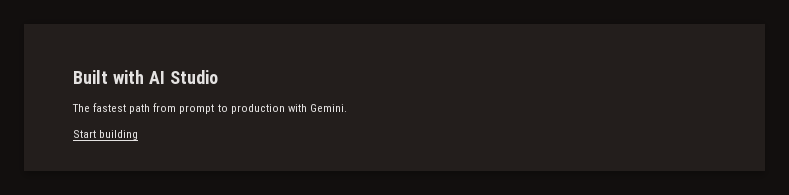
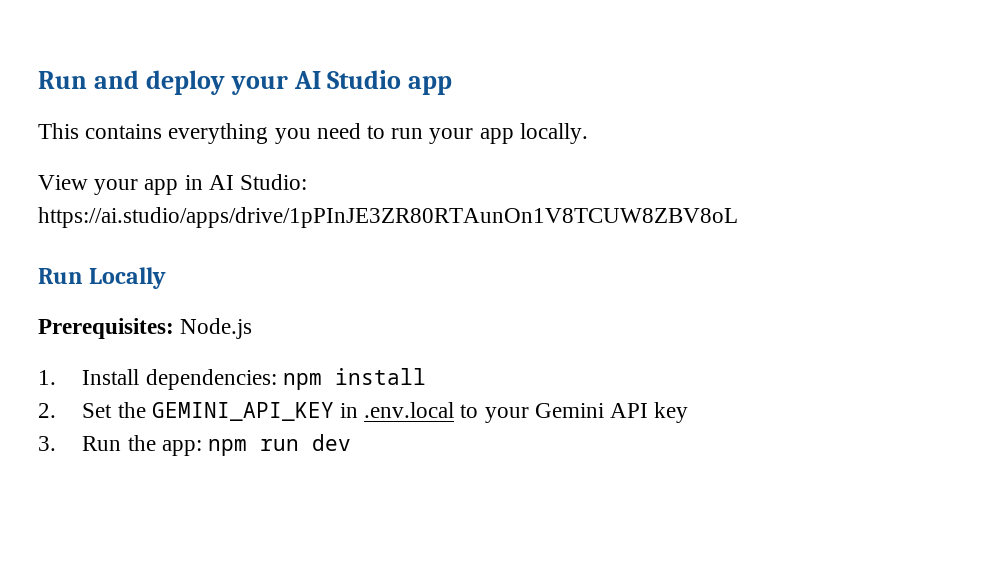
- Built with AI Studio
- The fastest path from prompt to production with Gemini.
- Start building
+ Run and deploy your AI Studio app
+ This contains everything you need to run your app locally.
+ View your app in AI Studio: https://ai.studio/apps/drive/1pPInJE3ZR80RTAunOn1V8TCUW8ZBV8oL
+ Run Locally
+ Prerequisites: Node.js
+ 1. Install dependencies: npm install
+ 2. Set the GEMINI_API_KEY in .env.local to your Gemini API key
+ 3. Run the app: npm run dev

